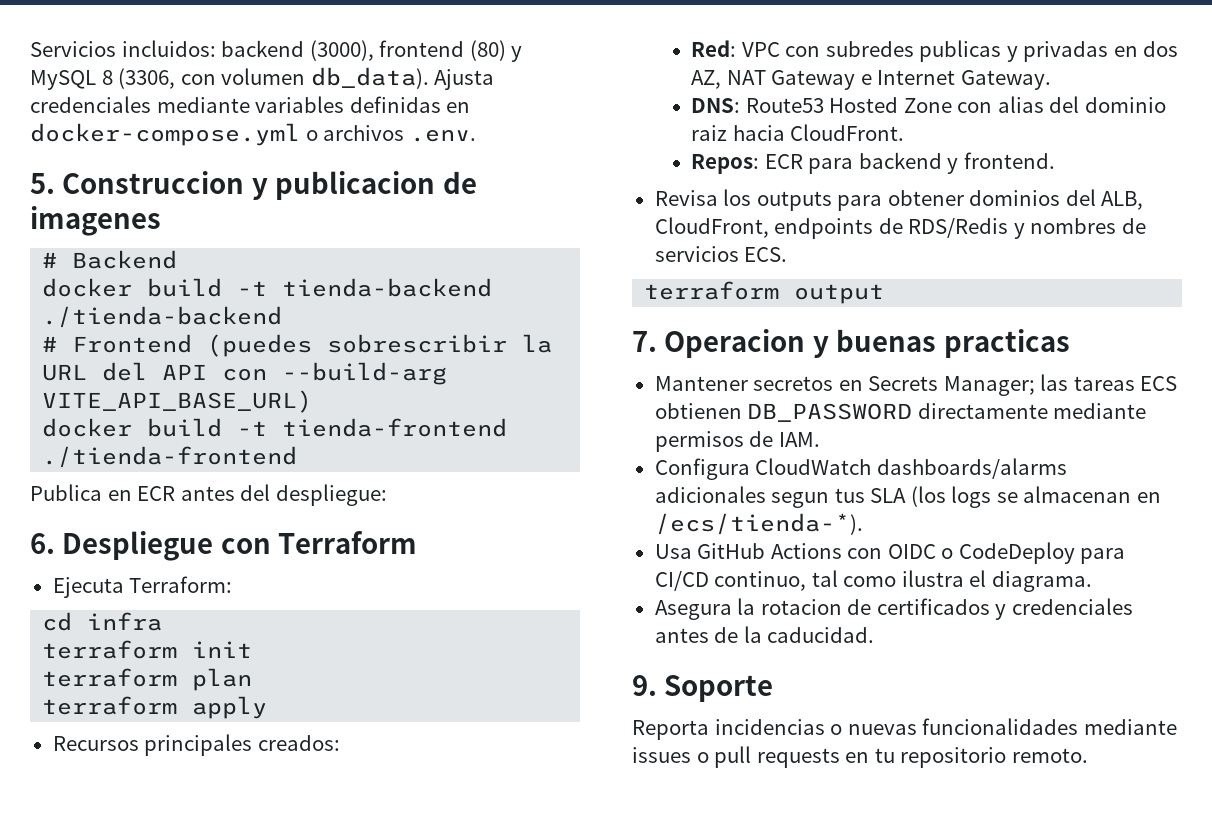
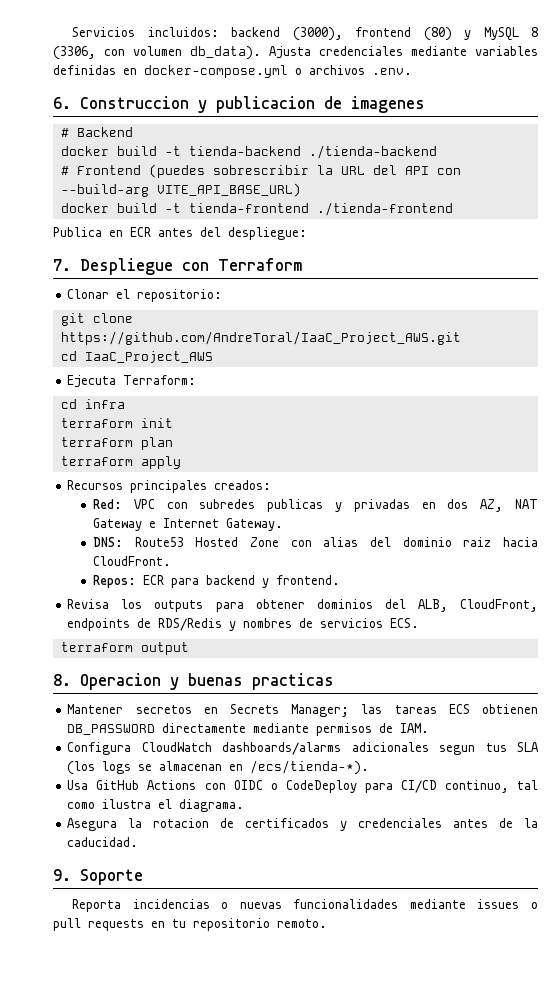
- 5. Construccion y publicacion de imagenes
+ 6. Construccion y publicacion de imagenes
- 6. Despliegue con Terraform
+ 7. Despliegue con Terraform
+ Clonar el repositorio:
+ git clone https://github.com/AndreToral/IaaC_Project_AWS.git
+ cd IaaC_Project_AWS
- 7. Operacion y buenas practicas
+ 8. Operacion y buenas practicas

